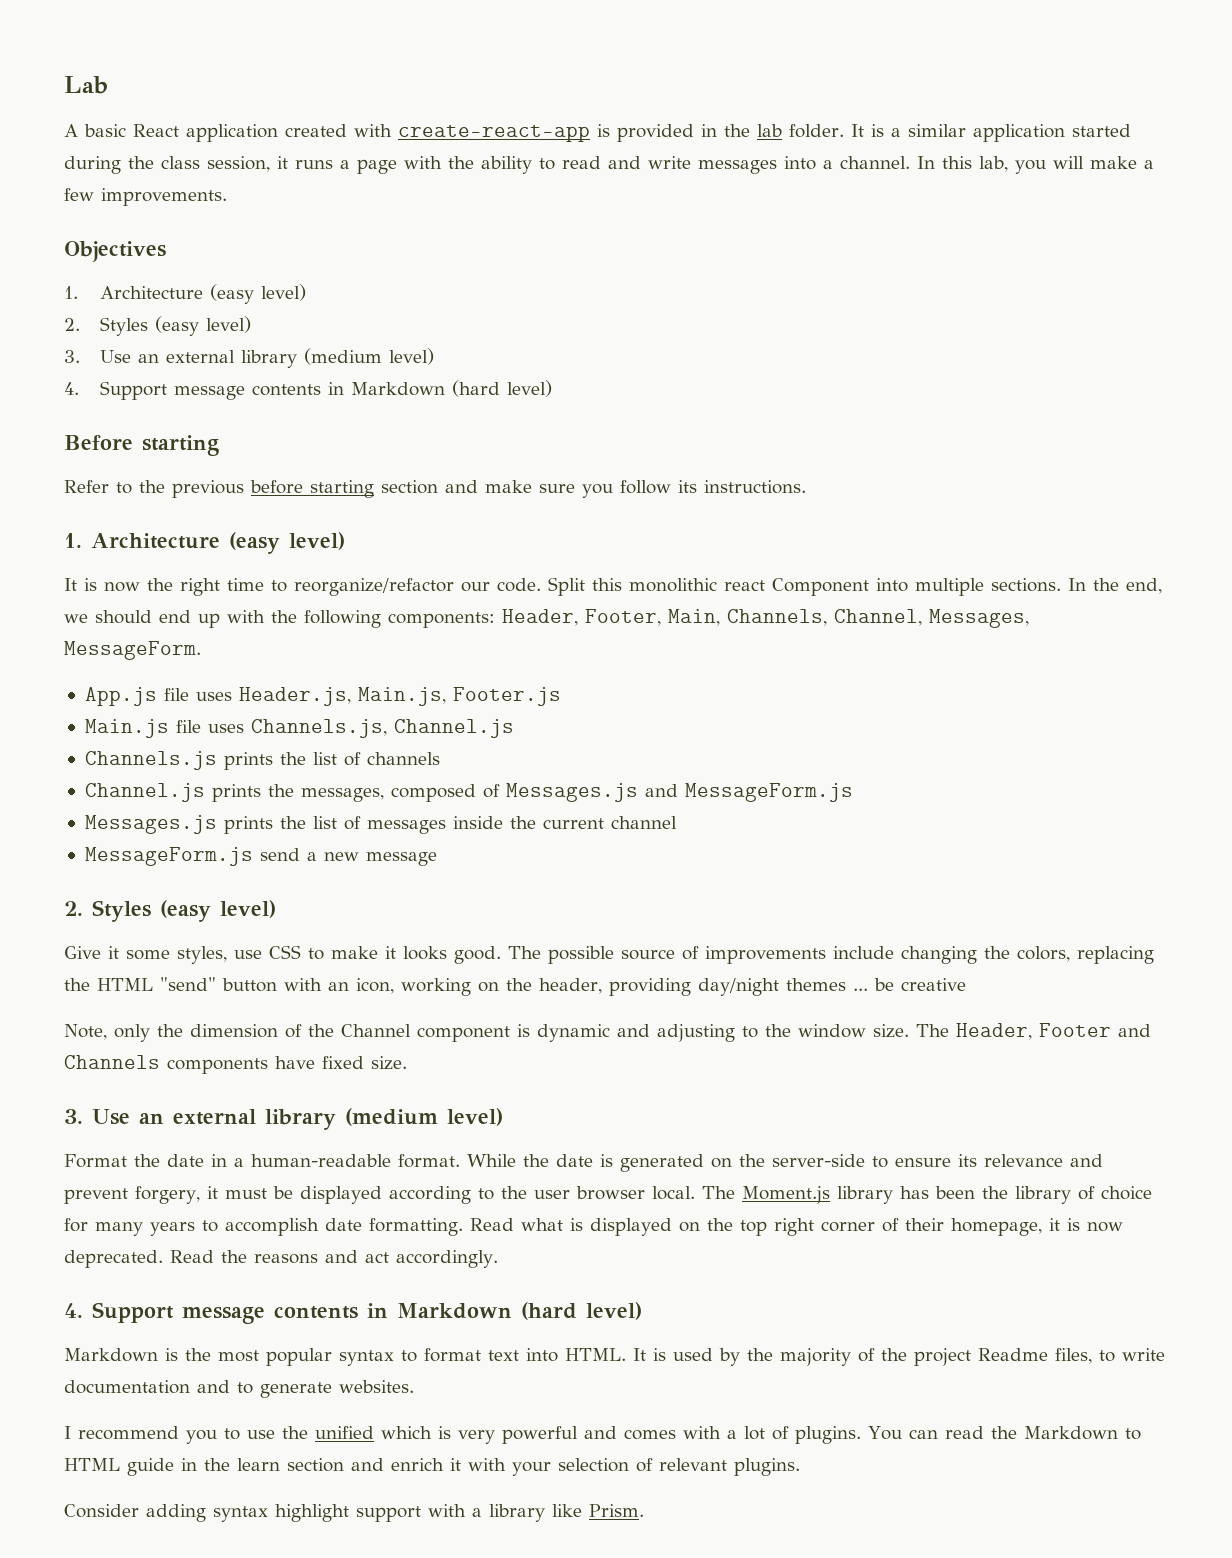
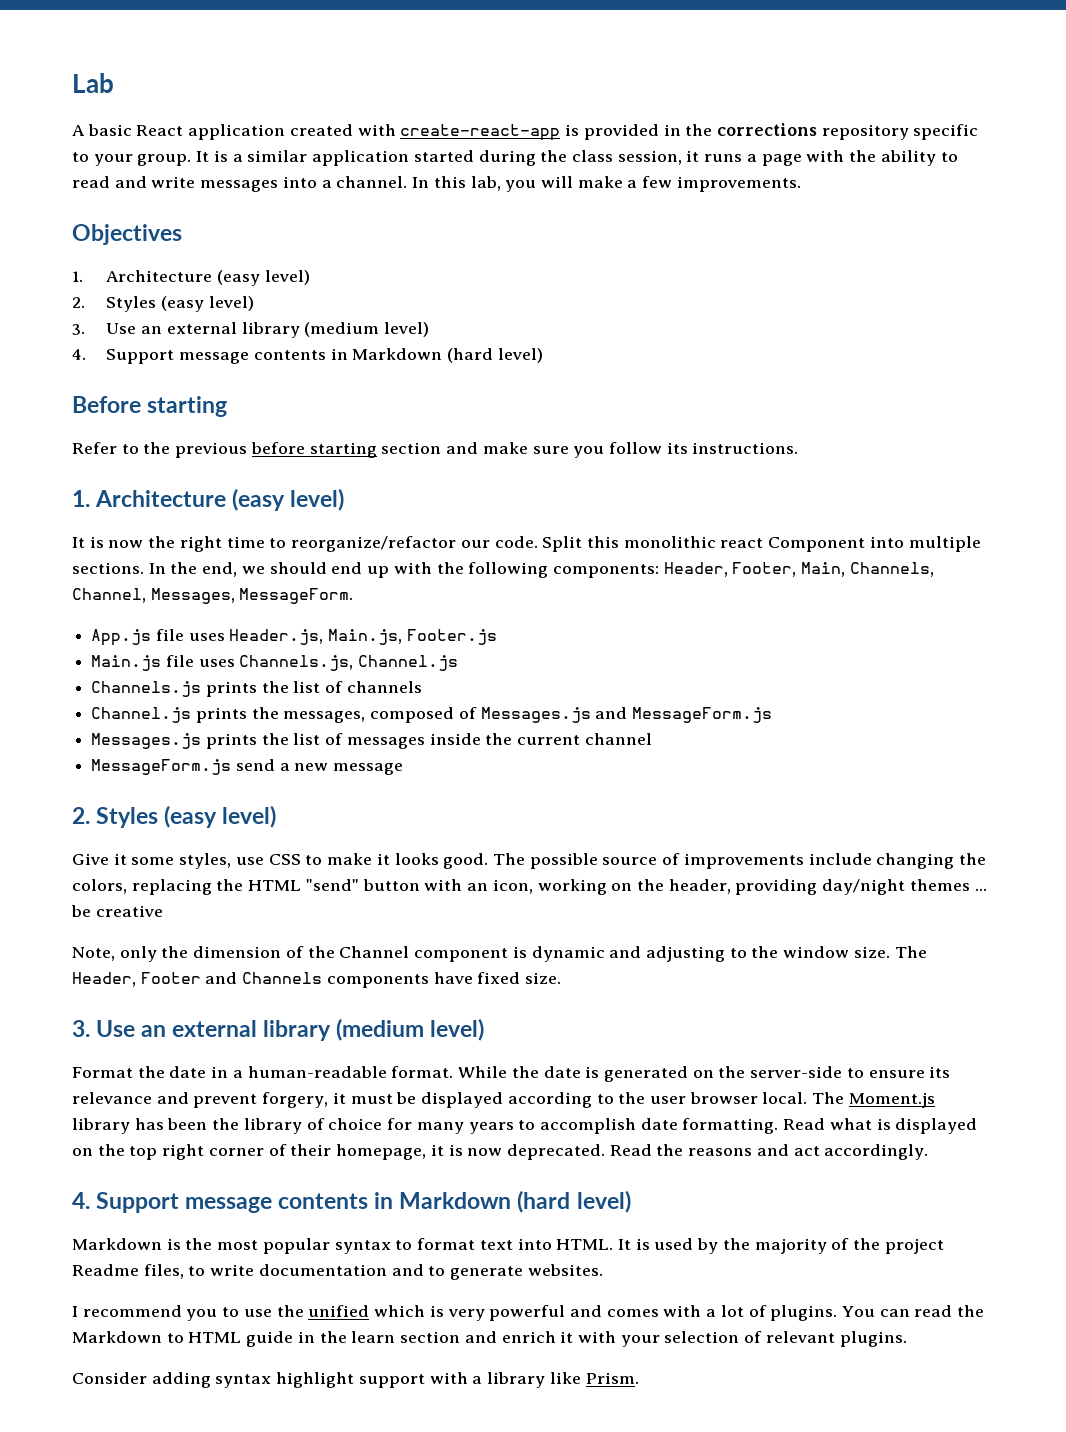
- A basic React application created with create-react-app is provided in the lab folder.
+ A basic React application created with create-react-app is provided in the corrections repository specific to your group.

